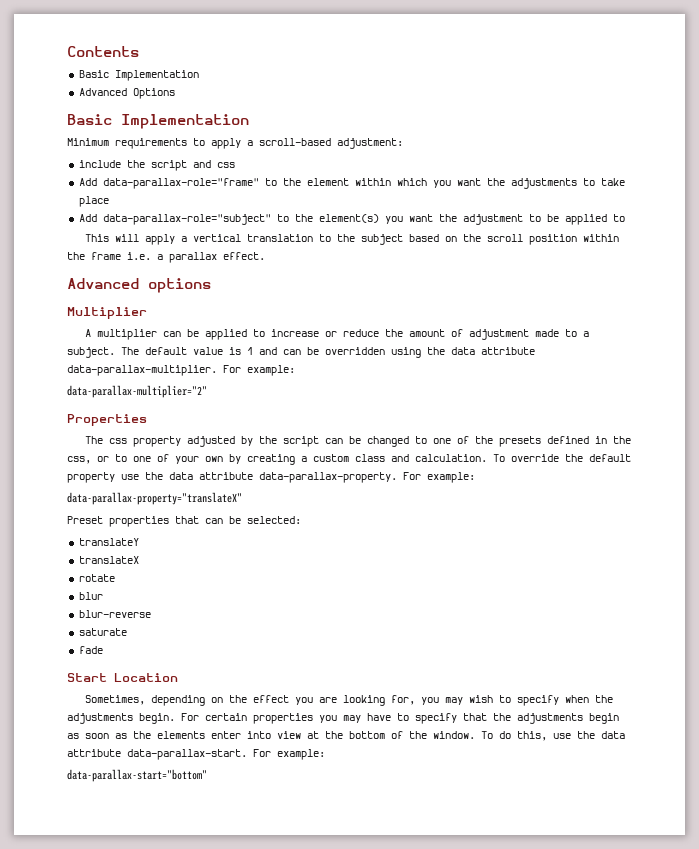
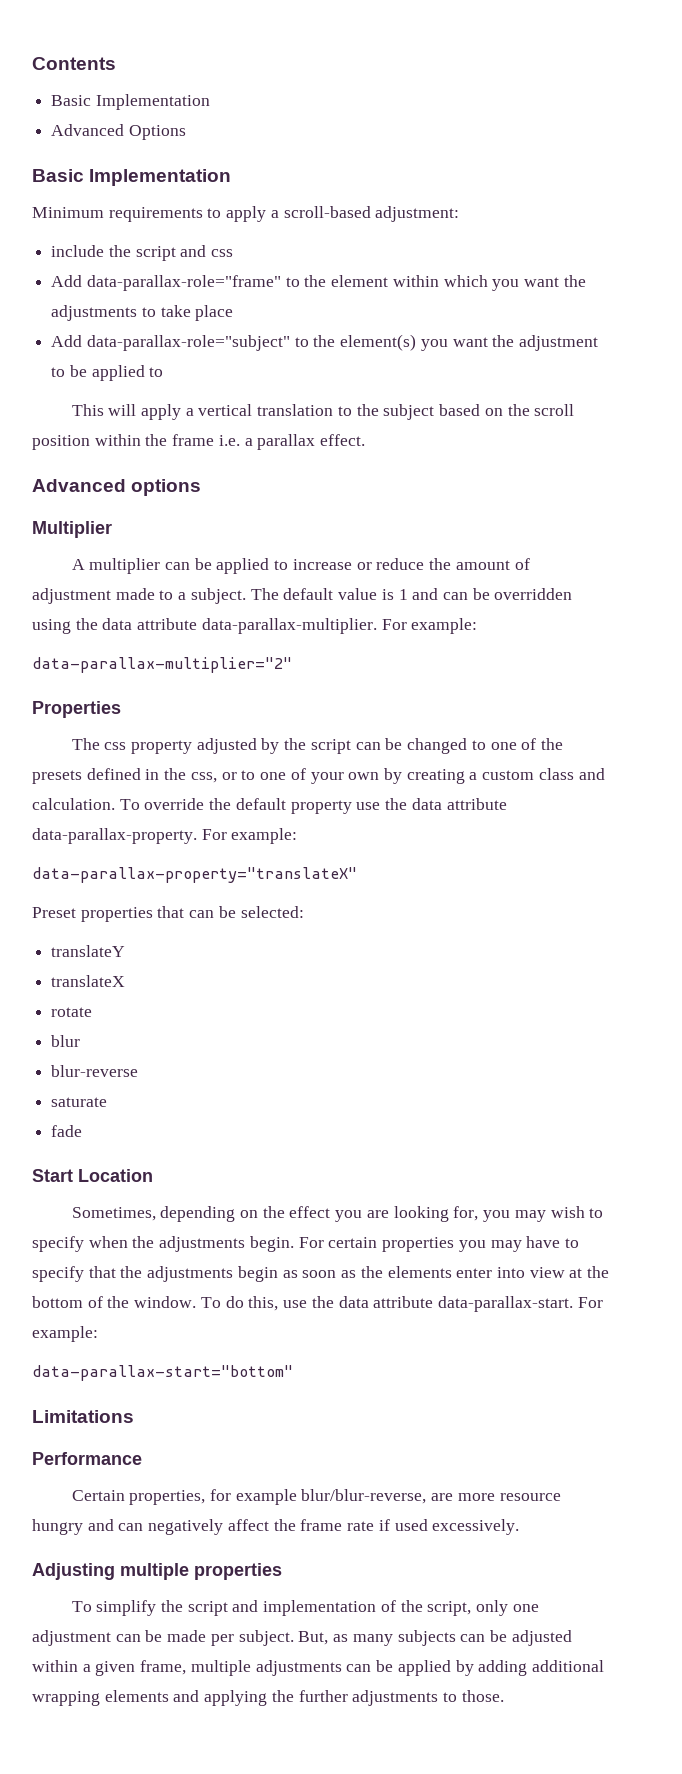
+ Limitations
+ Performance
+ Certain properties, for example blur/blur-reverse, are more resource hungry and can negatively affect the frame rate if used excessively.
+ Adjusting multiple properties
+ To simplify the script and implementation of the script, only one adjustment can be made per subject. But, as many subjects can be adjusted within a given frame, multiple adjustments can be applied by adding additional wrapping elements and applying the further adjustments to those.

